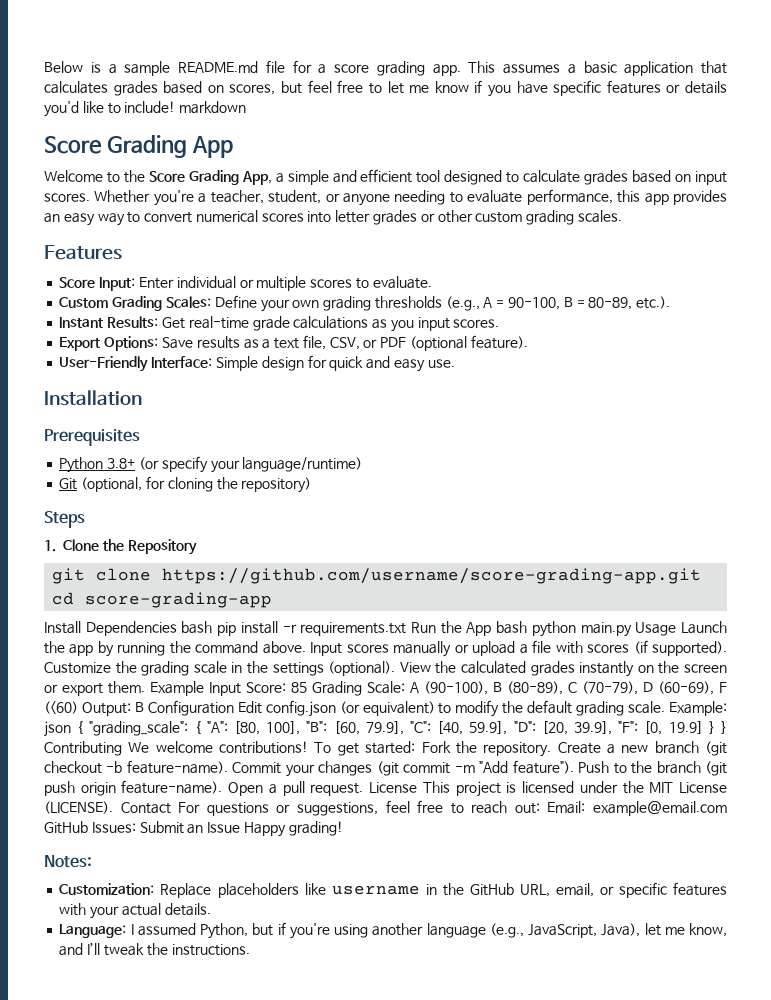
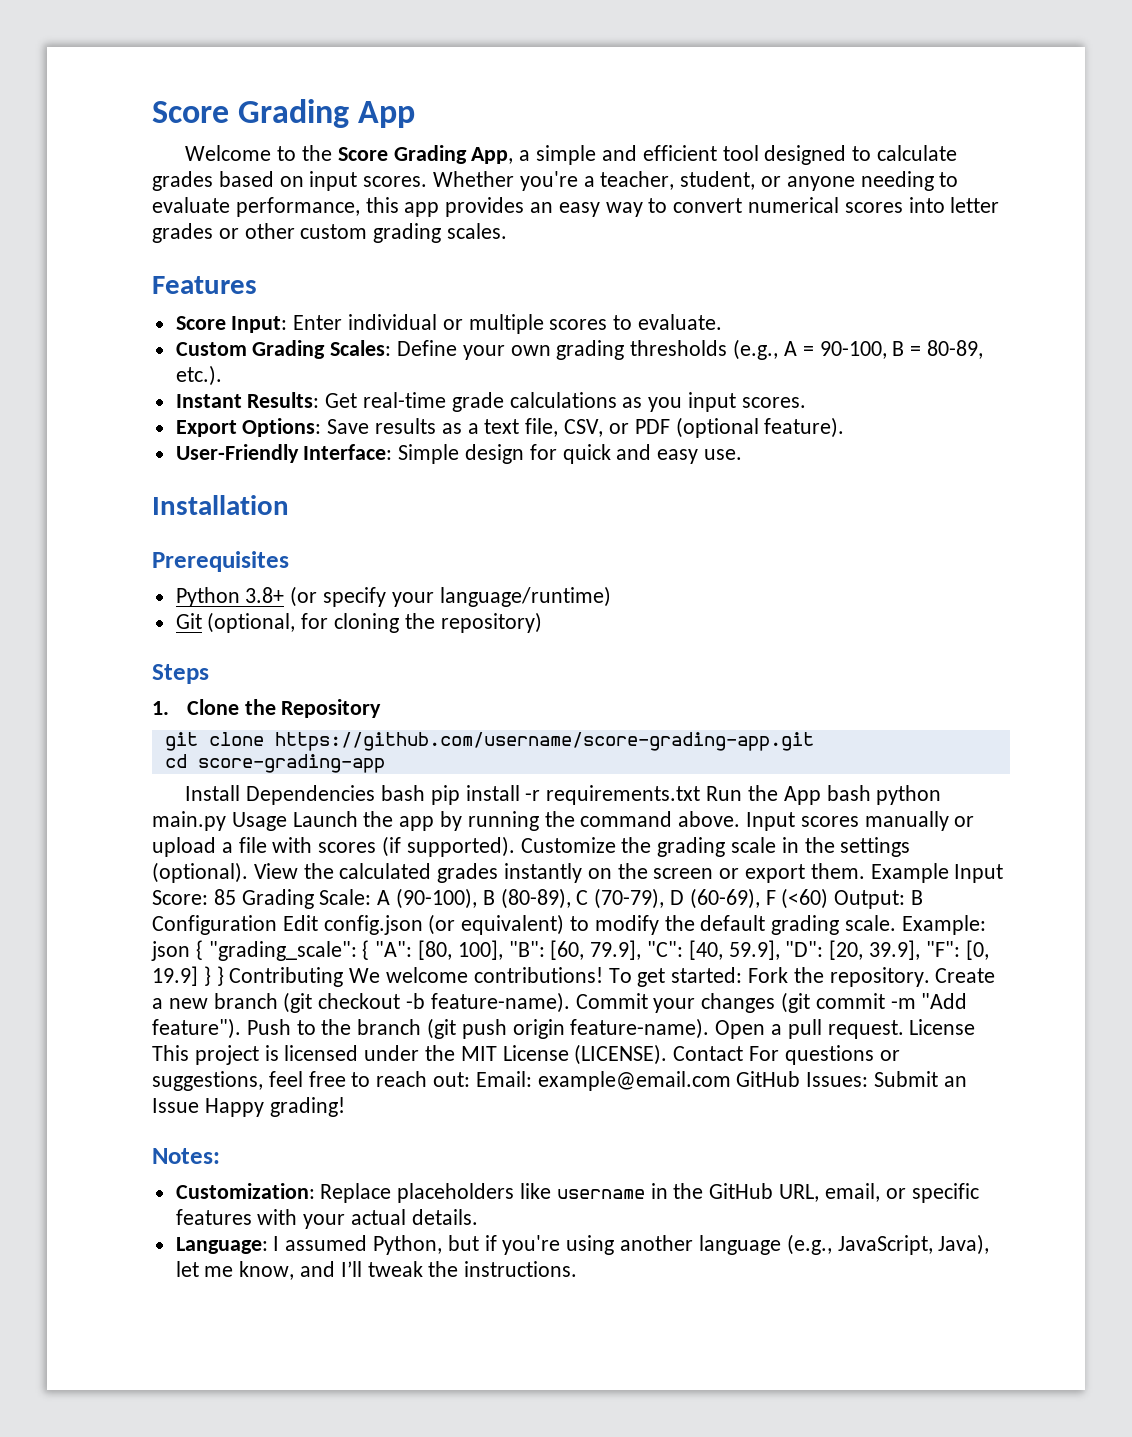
- Below is a sample README.md file for a score grading app. This assumes a basic application that calculates grades based on scores, but feel free to let me know if you have specific features or details you'd like to include! markdown

